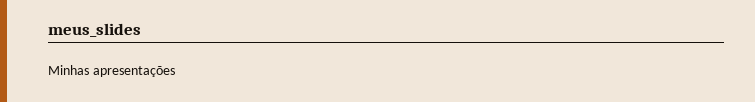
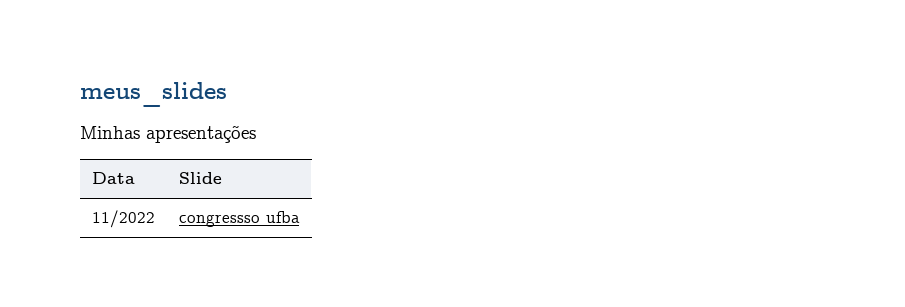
+ Data | Slide
+ 11/2022 | congressso ufba

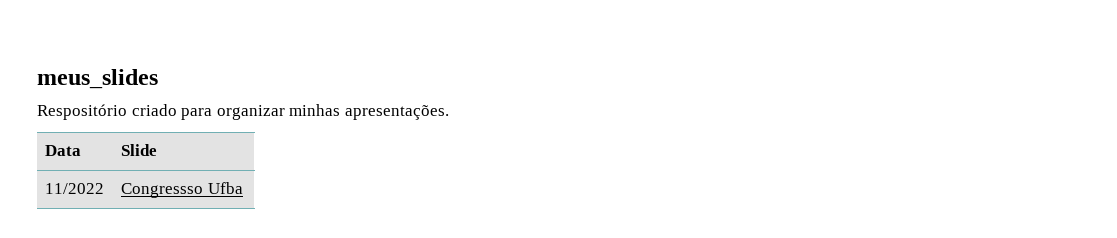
- Minhas apresentações
+ Respositório criado para organizar minhas apresentações.
- 11/2022 | congressso ufba
+ 11/2022 | Congressso Ufba

